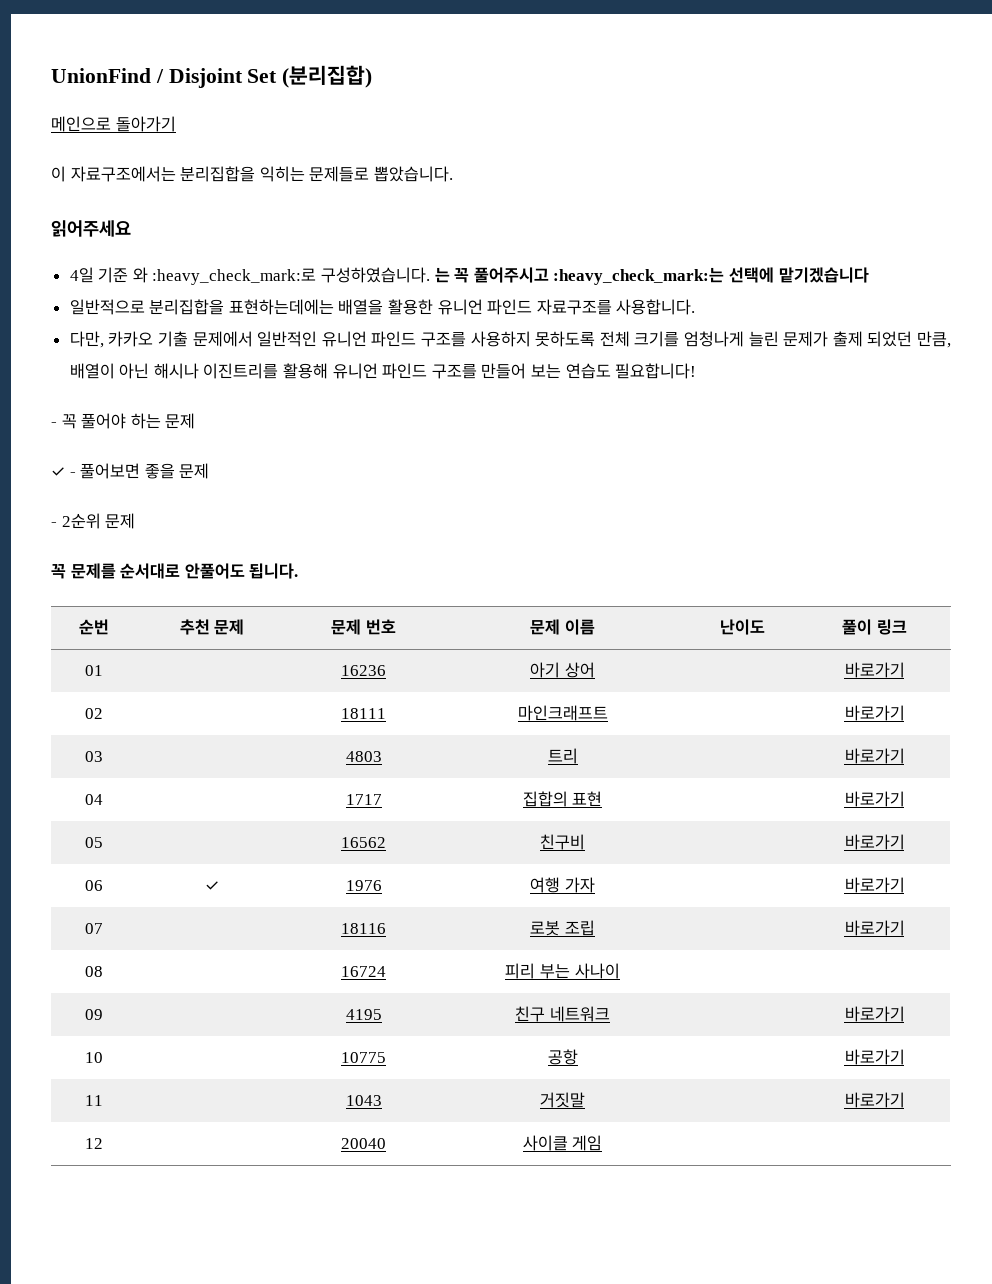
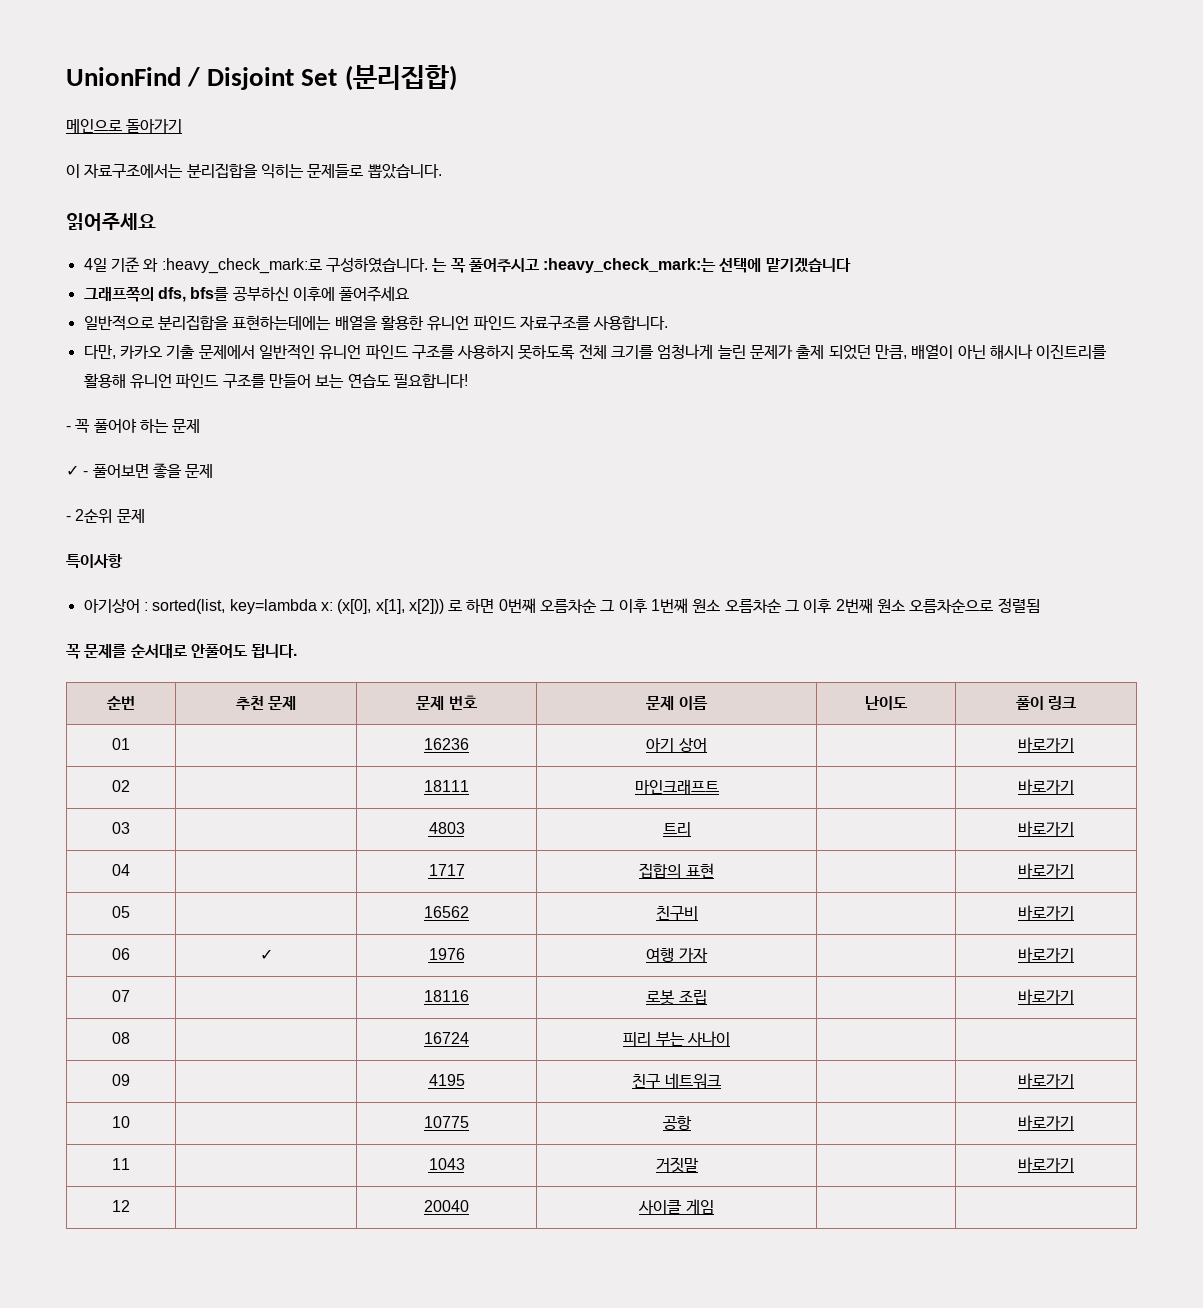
+ 그래프쪽의 dfs, bfs를 공부하신 이후에 풀어주세요
+ 특이사항
+ 아기상어 : sorted(list, key=lambda x: (x[0], x[1], x[2])) 로 하면 0번째 오름차순 그 이후 1번째 원소 오름차순 그 이후 2번째 원소 오름차순으로 정렬됨

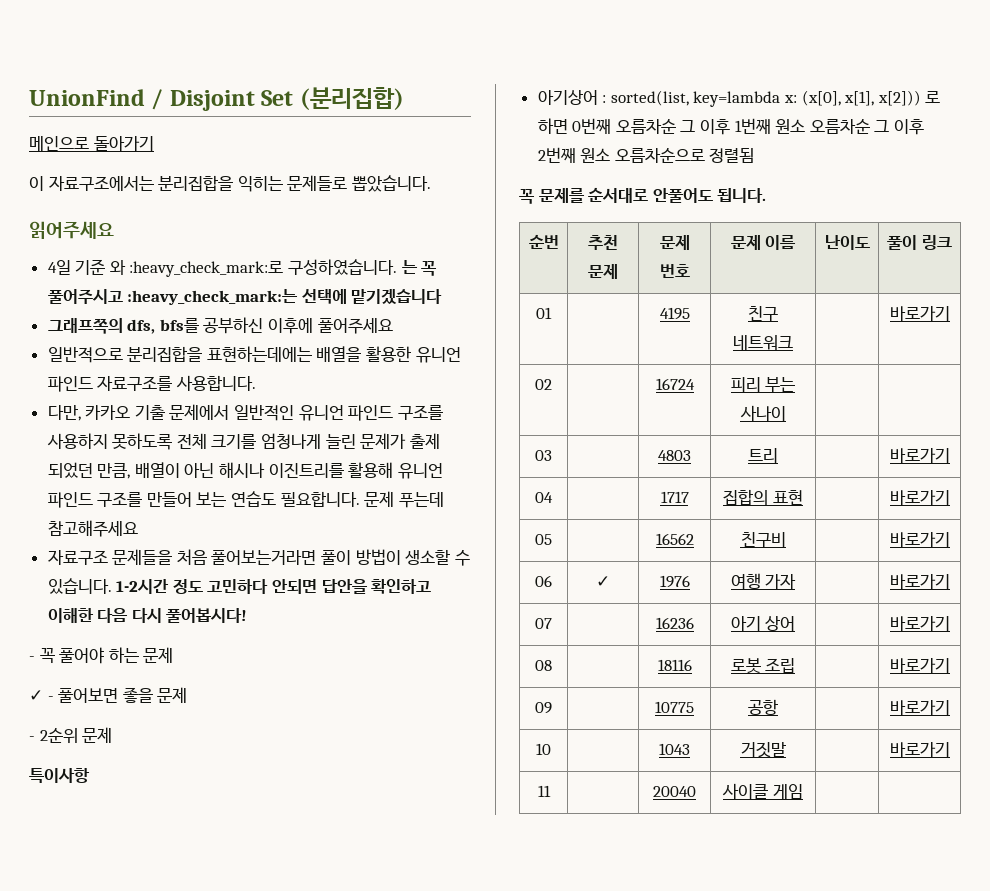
- 다만, 카카오 기출 문제에서 일반적인 유니언 파인드 구조를 사용하지 못하도록 전체 크기를 엄청나게 늘린 문제가 출제 되었던 만큼, 배열이 아닌 해시나 이진트리를 활용해 유니언 파인드 구조를 만들어 보는 연습도 필요합니다!
+ 다만, 카카오 기출 문제에서 일반적인 유니언 파인드 구조를 사용하지 못하도록 전체 크기를 엄청나게 늘린 문제가 출제 되었던 만큼, 배열이 아닌 해시나 이진트리를 활용해 유니언 파인드 구조를 만들어 보는 연습도 필요합니다. 문제 푸는데 참고해주세요
+ 자료구조 문제들을 처음 풀어보는거라면 풀이 방법이 생소할 수 있습니다. 1-2시간 정도 고민하다 안되면 답안을 확인하고 이해한 다음 다시 풀어봅시다!
- 01 | | 16236 | 아기 상어 | | 바로가기
+ 01 | | 4195 | 친구 네트워크 | | 바로가기
- 02 | | 18111 | 마인크래프트 | | 바로가기
+ 02 | | 16724 | 피리 부는 사나이 | |
- 07 | | 18116 | 로봇 조립 | | 바로가기
+ 07 | | 16236 | 아기 상어 | | 바로가기
+ 08 | | 18116 | 로봇 조립 | | 바로가기
- 08 | | 16724 | 피리 부는 사나이 | |
- 09 | | 4195 | 친구 네트워크 | | 바로가기
- 10 | | 10775 | 공항 | | 바로가기
+ 09 | | 10775 | 공항 | | 바로가기
- 11 | | 1043 | 거짓말 | | 바로가기
+ 10 | | 1043 | 거짓말 | | 바로가기
- 12 | | 20040 | 사이클 게임 | |
+ 11 | | 20040 | 사이클 게임 | |

